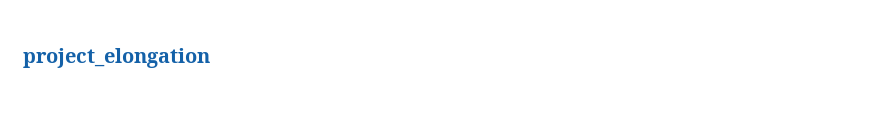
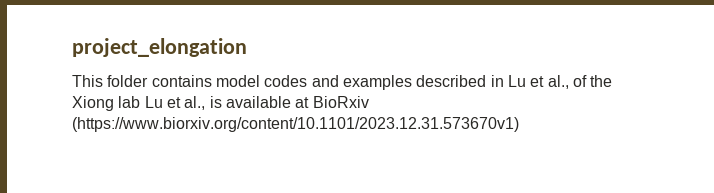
+ This folder contains model codes and examples described in Lu et al., of the Xiong lab Lu et al., is available at BioRxiv (https://www.biorxiv.org/content/10.1101/2023.12.31.573670v1)

